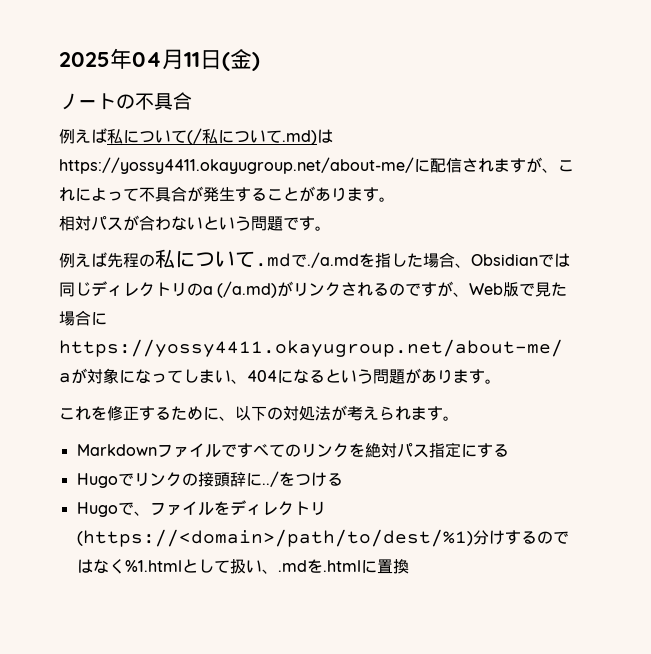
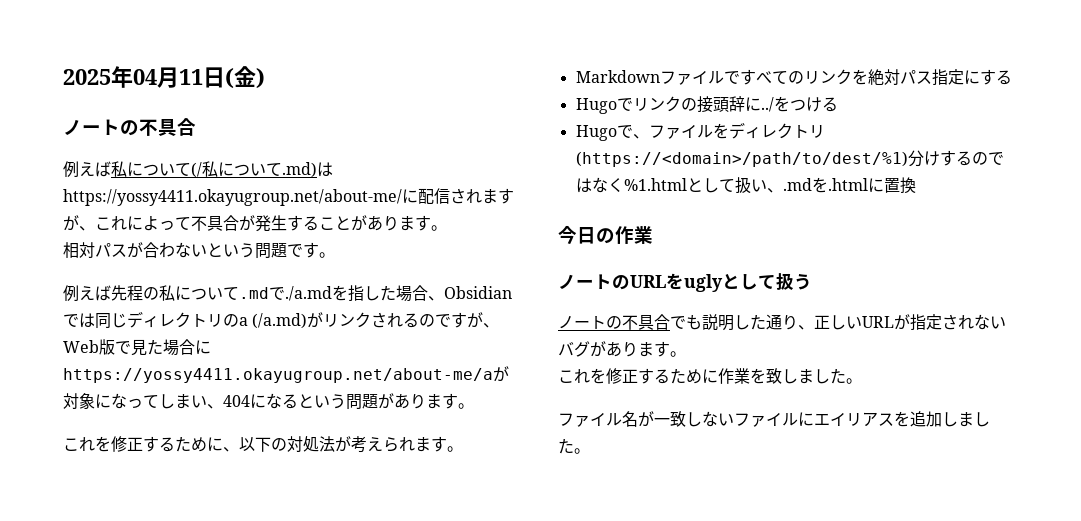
+ 今日の作業
+ ノートのURLをuglyとして扱う
+ ノートの不具合でも説明した通り、正しいURLが指定されないバグがあります。
+ これを修正するために作業を致しました。
+ ファイル名が一致しないファイルにエイリアスを追加しました。

